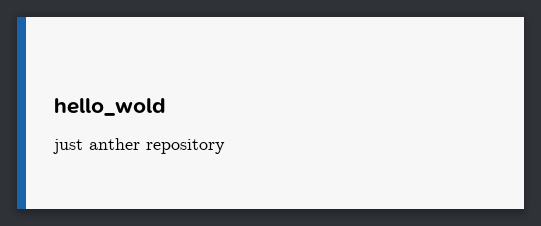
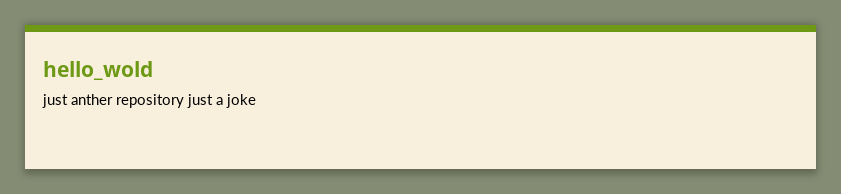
- just anther repository
+ just anther repository just a joke

